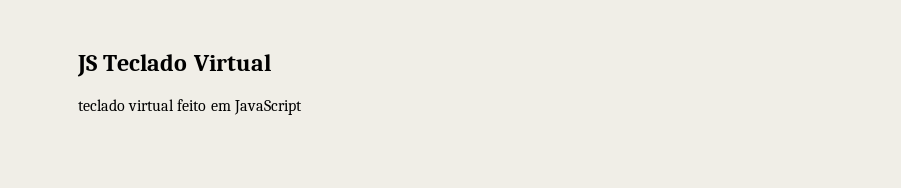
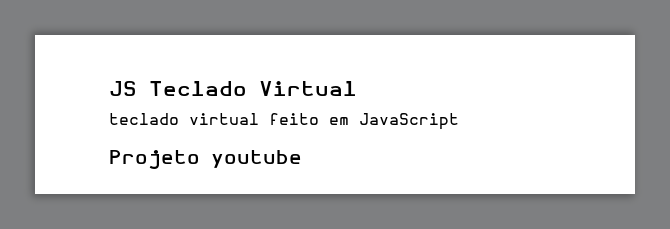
+ Projeto youtube

